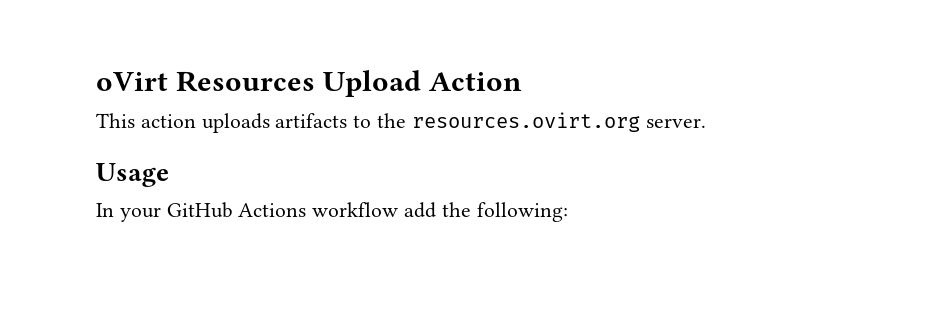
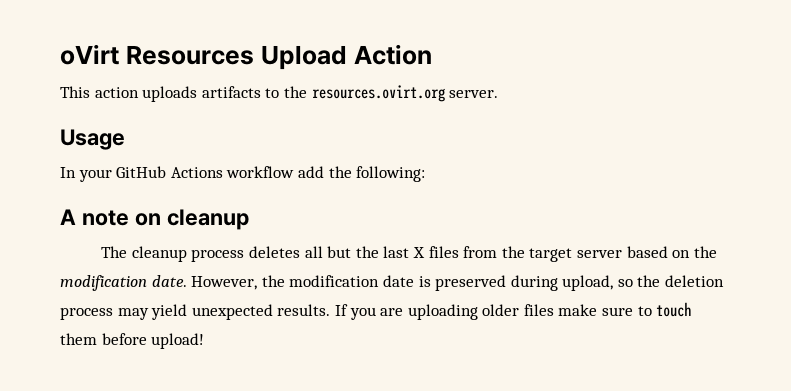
+ A note on cleanup
+ The cleanup process deletes all but the last X files from the target server based on the modification date. However, the modification date is preserved during upload, so the deletion process may yield unexpected results. If you are uploading older files make sure to touch them before upload!

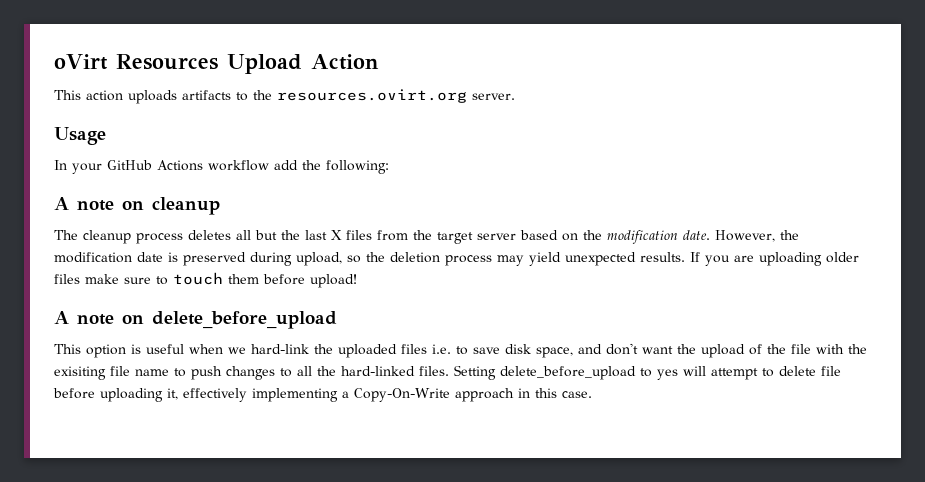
+ A note on delete_before_upload
+ This option is useful when we hard-link the uploaded files i.e. to save disk space, and don't want the upload of the file with the exisiting file name to push changes to all the hard-linked files. Setting delete_before_upload to yes will attempt to delete file before uploading it, effectively implementing a Copy-On-Write approach in this case.

